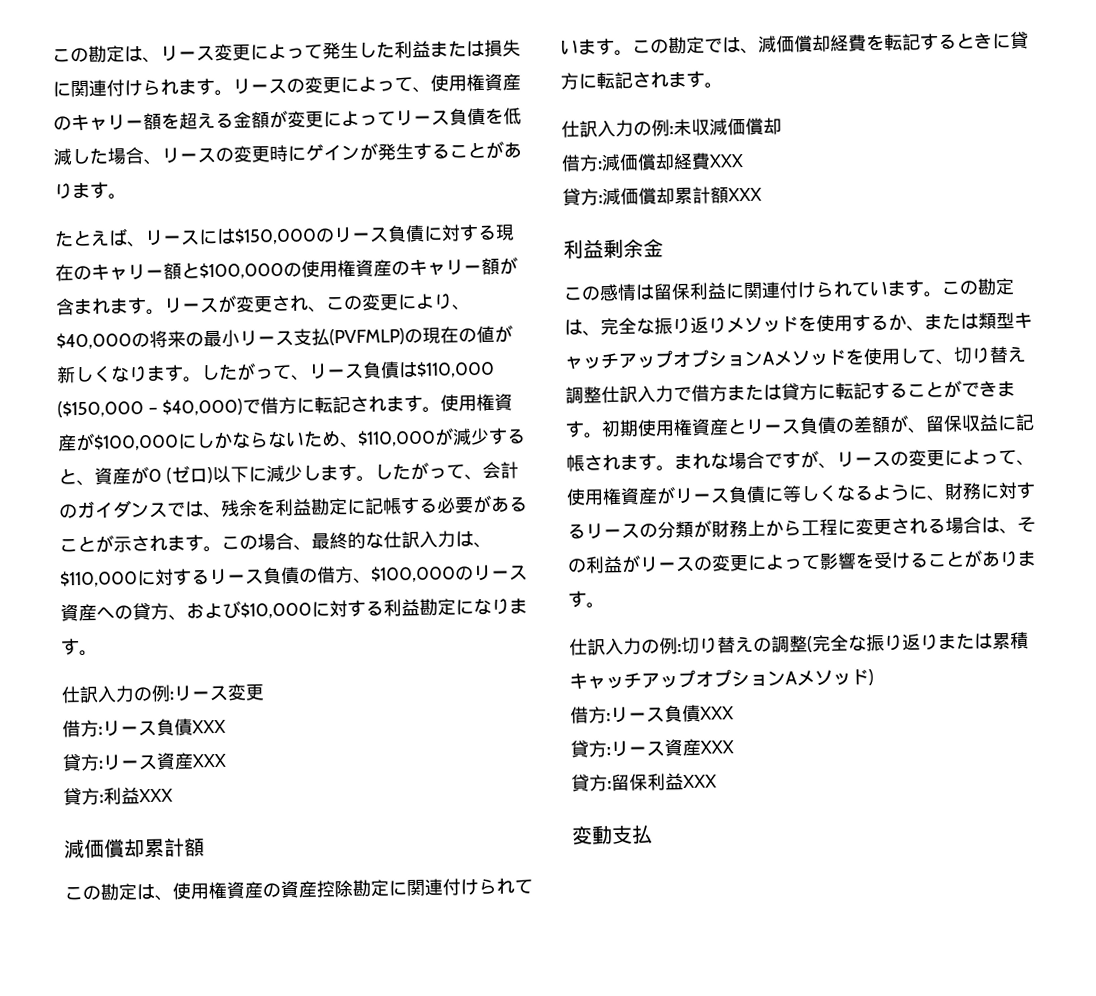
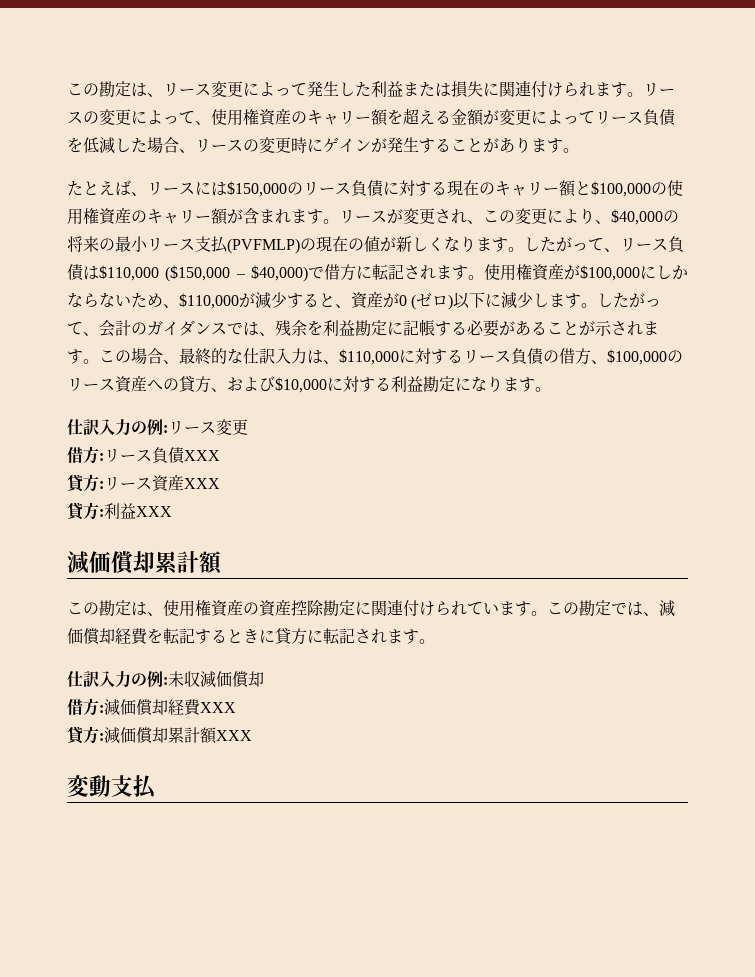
- 利益剰余金
- この感情は留保利益に関連付けられています。この勘定は、完全な振り返りメソッドを使用するか、または類型キャッチアップオプションAメソッドを使用して、切り替え調整仕訳入力で借方または貸方に転記することができます。初期使用権資産とリース負債の差額が、留保収益に記帳されます。まれな場合ですが、リースの変更によって、使用権資産がリース負債に等しくなるように、財務に対するリースの分類が財務上から工程に変更される場合は、その利益がリースの変更によって影響を受けることがあります。
- 仕訳入力の例:切り替えの調整(完全な振り返りまたは累積キャッチアップオプションAメソッド)
- 借方:リース負債XXX
- 貸方:リース資産XXX
- 貸方:留保利益XXX

